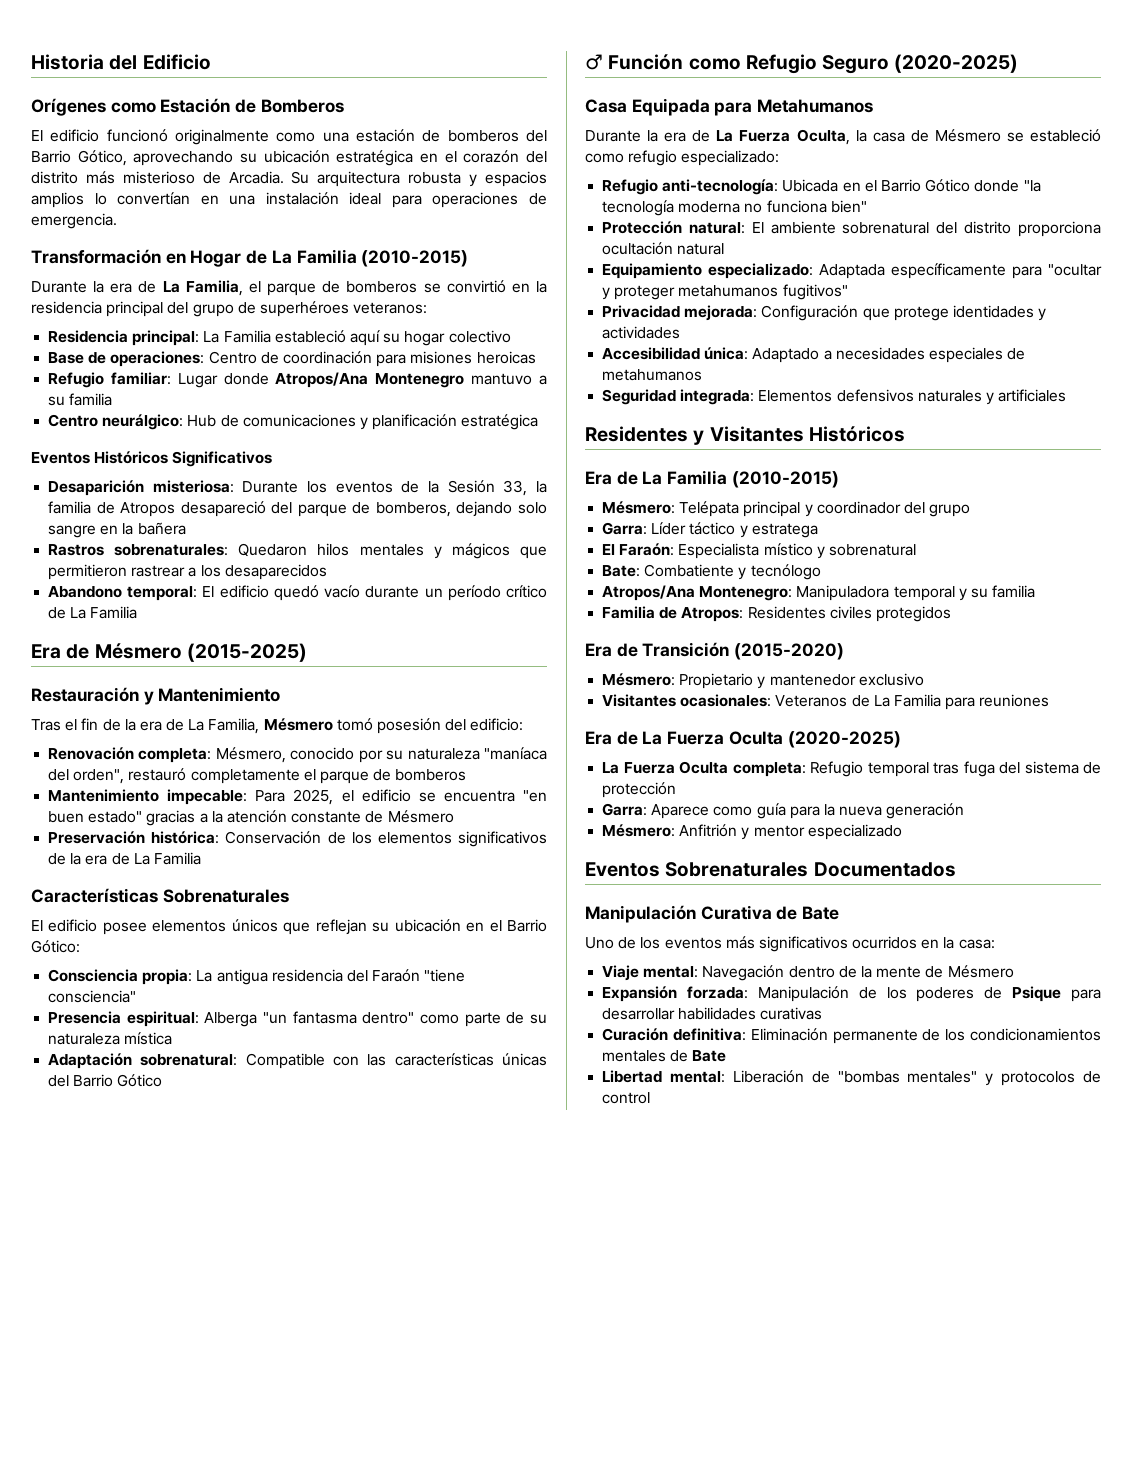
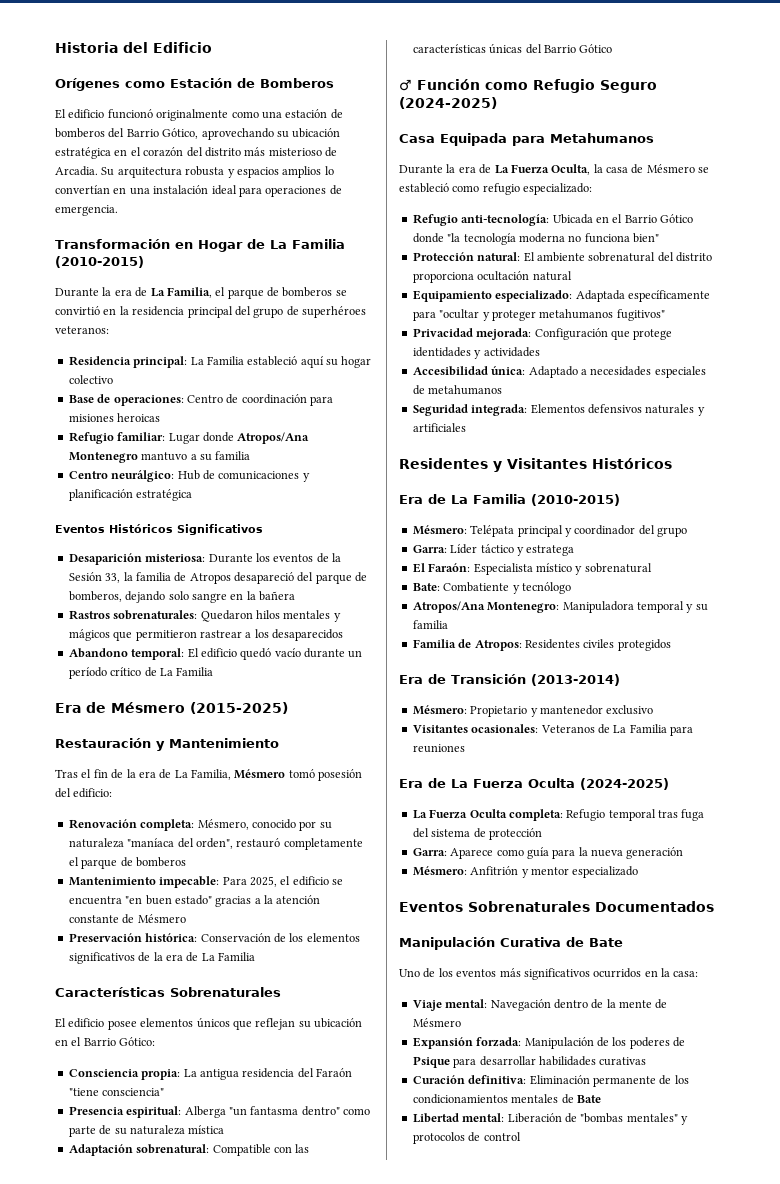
- ♂ Función como Refugio Seguro (2020-2025)
+ ♂ Función como Refugio Seguro (2024-2025)
- Era de Transición (2015-2020)
+ Era de Transición (2013-2014)
- Era de La Fuerza Oculta (2020-2025)
+ Era de La Fuerza Oculta (2024-2025)

